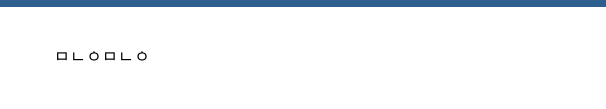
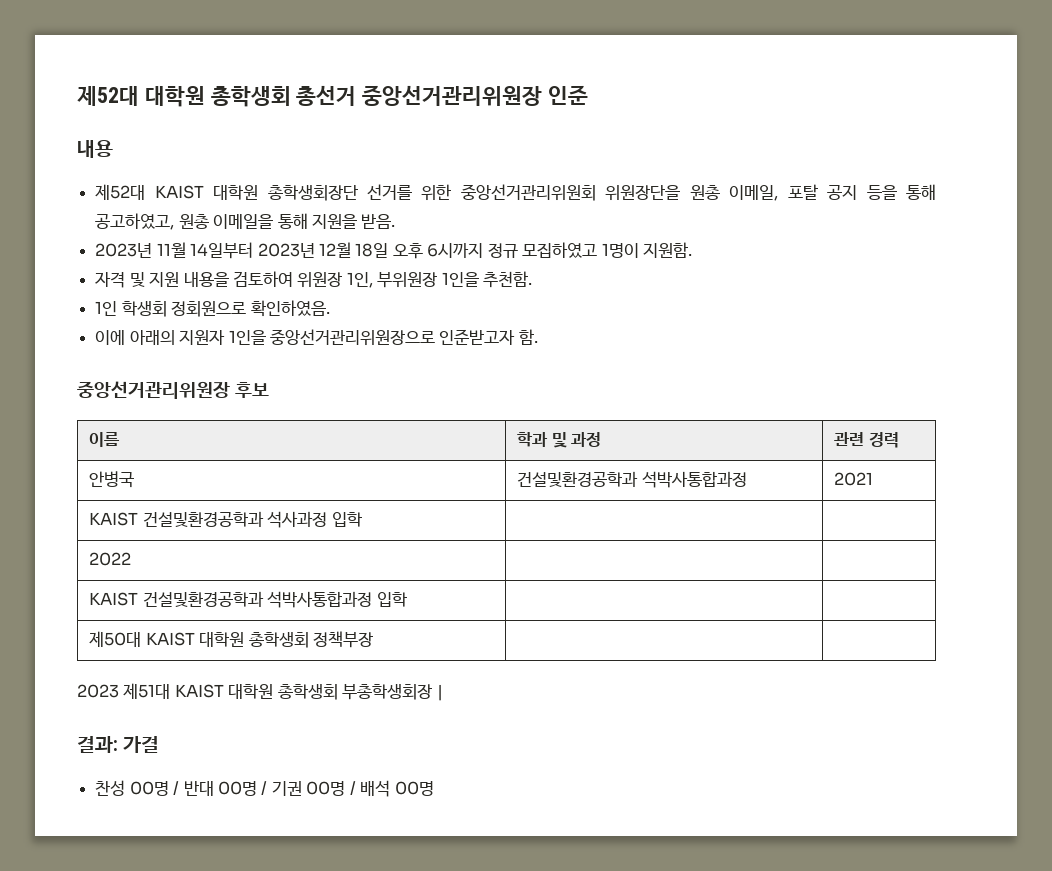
- ㅁㄴㅇㅁㄴㅇ
+ 제52대 대학원 총학생회 총선거 중앙선거관리위원장 인준
+ 내용
+ 제52대 KAIST 대학원 총학생회장단 선거를 위한 중앙선거관리위원회 위원장단을 원총 이메일, 포탈 공지 등을 통해 공고하였고, 원총 이메일을 통해 지원을 받음.
+ 2023년 11월 14일부터 2023년 12월 18일 오후 6시까지 정규 모집하였고 1명이 지원함.
+ 자격 및 지원 내용을 검토하여 위원장 1인, 부위원장 1인을 추천함.
+ 1인 학생회 정회원으로 확인하였음.
+ 이에 아래의 지원자 1인을 중앙선거관리위원장으로 인준받고자 함.
+ 중앙선거관리위원장 후보
+ 이름 | 학과 및 과정 | 관련 경력
+ 안병국 | 건설및환경공학과 석박사통합과정 | 2021
+ KAIST 건설및환경공학과 석사과정 입학 | |
+ 2022 | |
+ KAIST 건설및환경공학과 석박사통합과정 입학 | |
+ 제50대 KAIST 대학원 총학생회 정책부장 | |
+ 2023 제51대 KAIST 대학원 총학생회 부총학생회장 |
+ 결과: 가결
+ 찬성 00명 / 반대 00명 / 기권 00명 / 배석 00명

